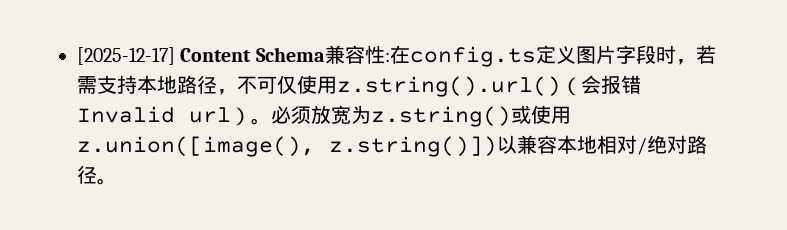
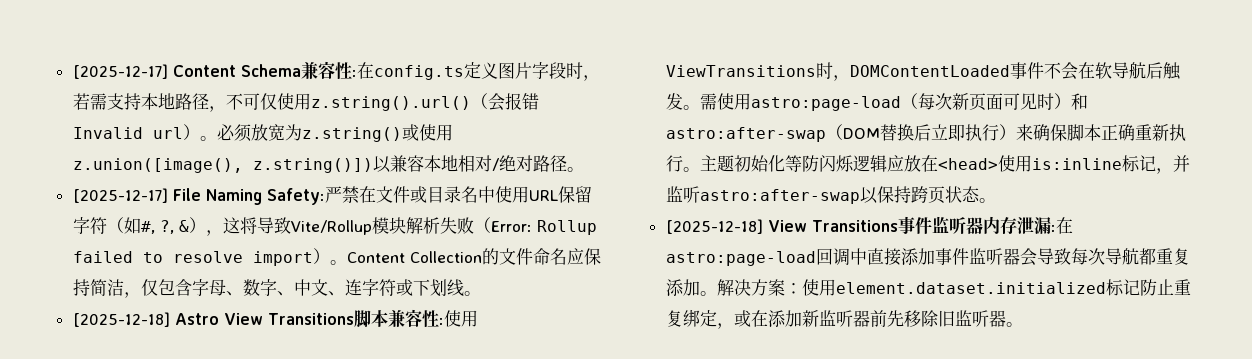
+ [2025-12-17] File Naming Safety:严禁在文件或目录名中使用URL保留字符（如#, ?, &），这将导致Vite/Rollup模块解析失败（Error: Rollup failed to resolve import）。Content Collection的文件命名应保持简洁，仅包含字母、数字、中文、连字符或下划线。
+ [2025-12-18] Astro View Transitions脚本兼容性:使用ViewTransitions时，DOMContentLoaded事件不会在软导航后触发。需使用astro:page-load（每次新页面可见时）和astro:after-swap（DOM替换后立即执行）来确保脚本正确重新执行。主题初始化等防闪烁逻辑应放在<head>使用is:inline标记，并监听astro:after-swap以保持跨页状态。
+ [2025-12-18] View Transitions事件监听器内存泄漏:在astro:page-load回调中直接添加事件监听器会导致每次导航都重复添加。解决方案：使用element.dataset.initialized标记防止重复绑定，或在添加新监听器前先移除旧监听器。

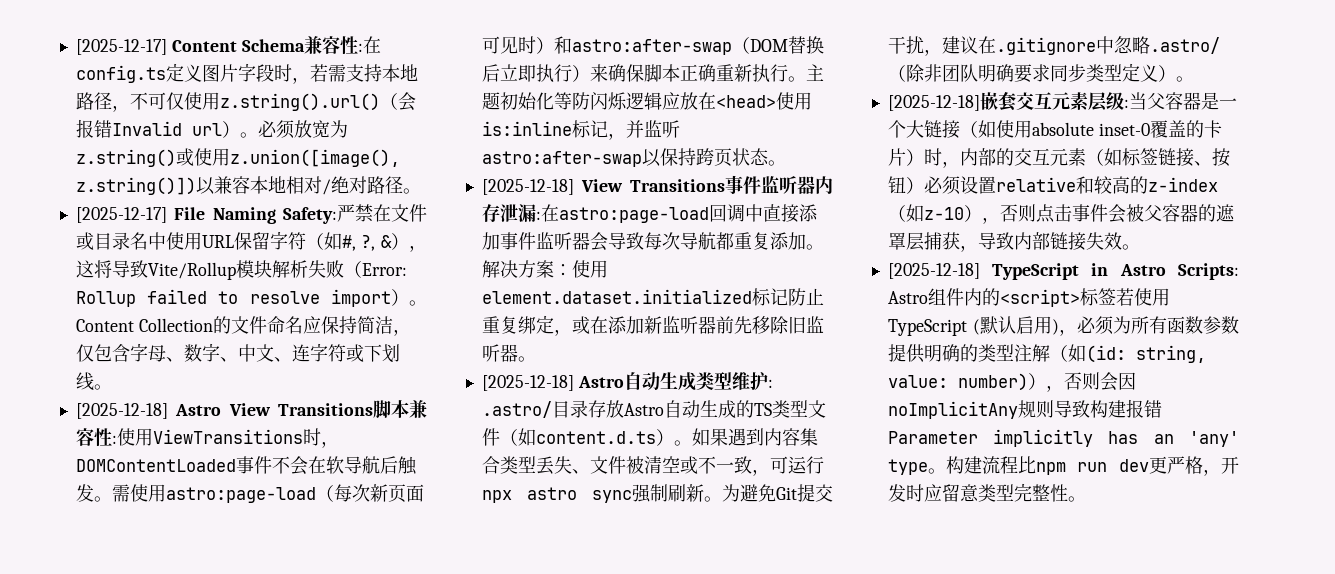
+ [2025-12-18] Astro自动生成类型维护: .astro/目录存放Astro自动生成的TS类型文件（如content.d.ts）。如果遇到内容集合类型丢失、文件被清空或不一致，可运行npx astro sync强制刷新。为避免Git提交干扰，建议在.gitignore中忽略.astro/（除非团队明确要求同步类型定义）。
+ [2025-12-18]嵌套交互元素层级:当父容器是一个大链接（如使用absolute inset-0覆盖的卡片）时，内部的交互元素（如标签链接、按钮）必须设置relative和较高的z-index（如z-10），否则点击事件会被父容器的遮罩层捕获，导致内部链接失效。
+ [2025-12-18] TypeScript in Astro Scripts: Astro组件内的<script>标签若使用TypeScript (默认启用)，必须为所有函数参数提供明确的类型注解（如(id: string, value: number)），否则会因noImplicitAny规则导致构建报错Parameter implicitly has an 'any' type。构建流程比npm run dev更严格，开发时应留意类型完整性。

